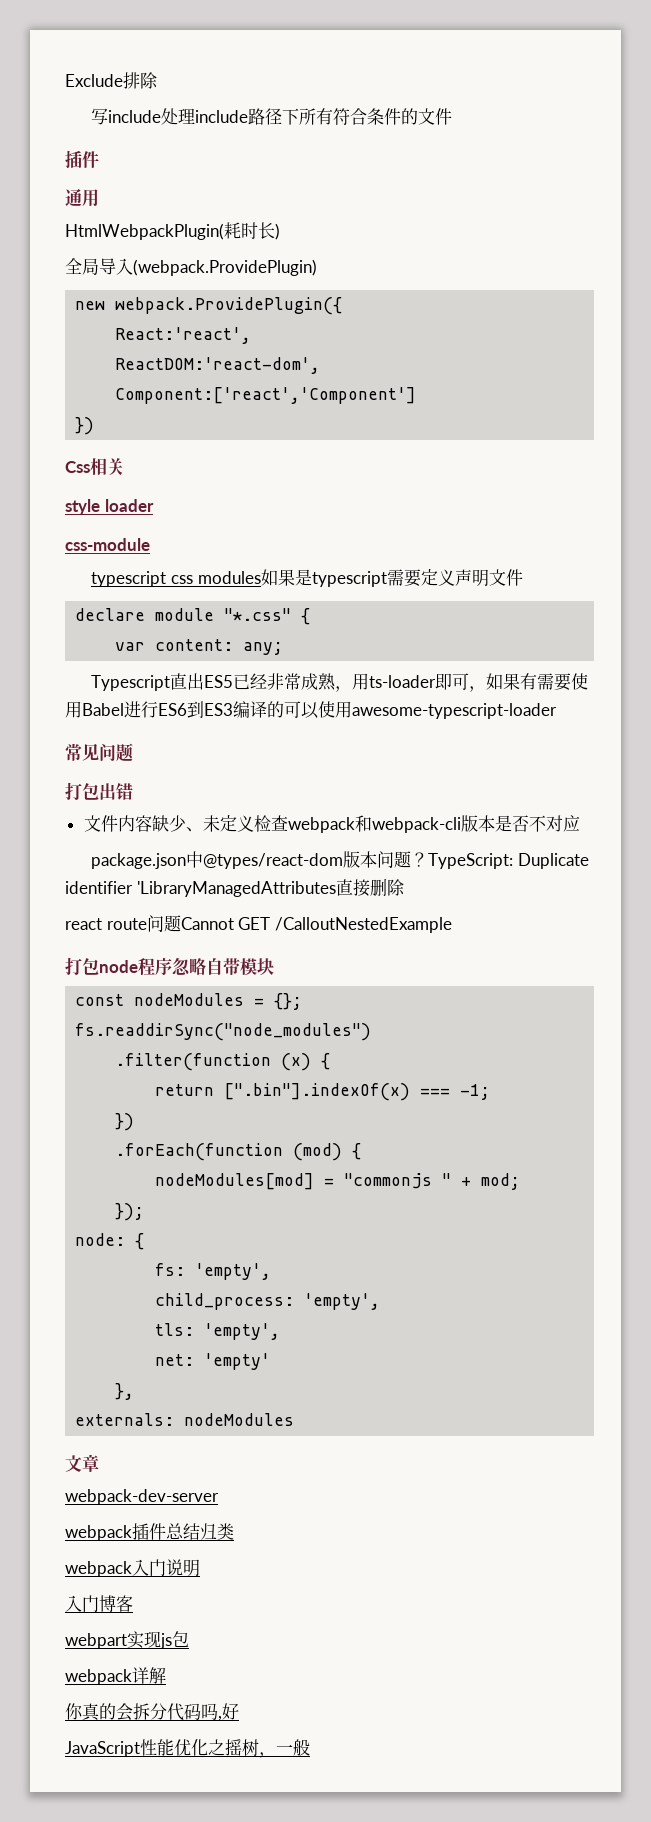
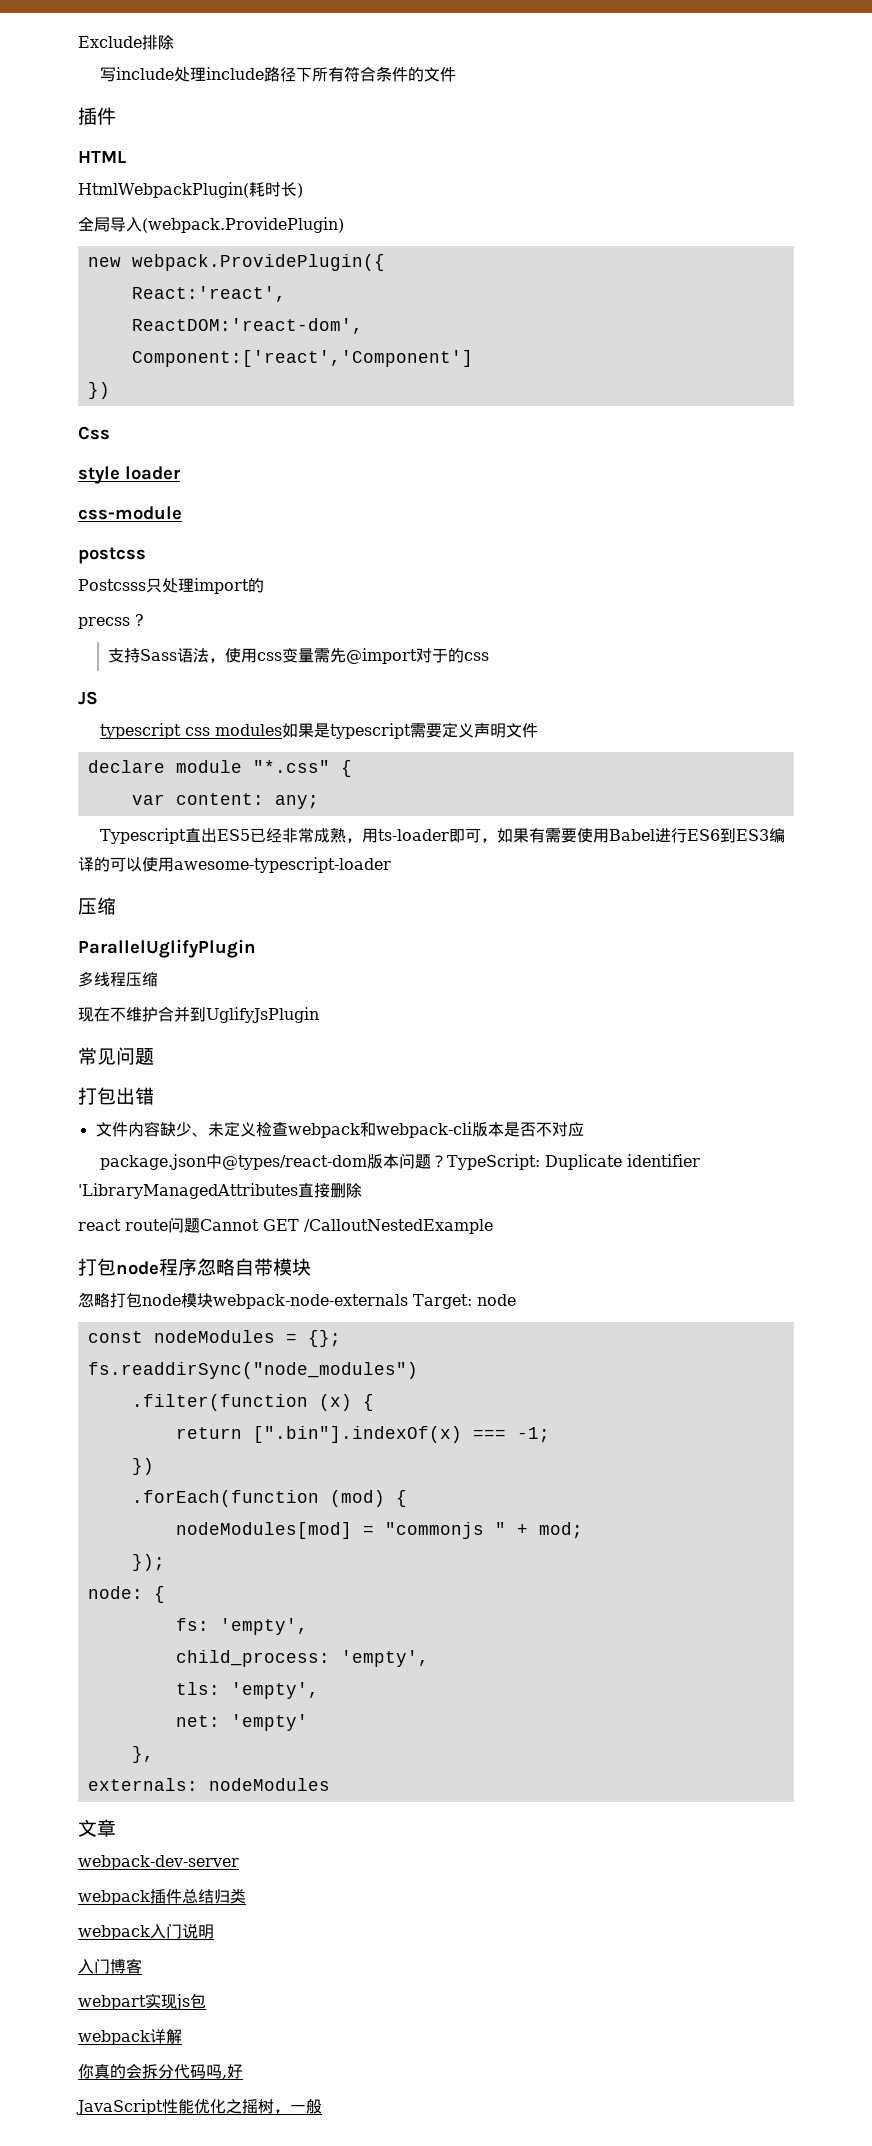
- 通用
+ HTML
- Css相关
+ Css
+ postcss
+ Postcsss只处理import的
+ precss ?
+ 支持Sass语法，使用css变量需先@import对于的css
+ JS
  Typescript直出ES5已经非常成熟，用ts-loader即可，如果有需要使用Babel进行ES6到ES3编译的可以使用awesome-typescript-loader
+ 压缩
+ ParallelUglifyPlugin
+ 多线程压缩
+ 现在不维护合并到UglifyJsPlugin
+ 忽略打包node模块webpack-node-externals Target: node

